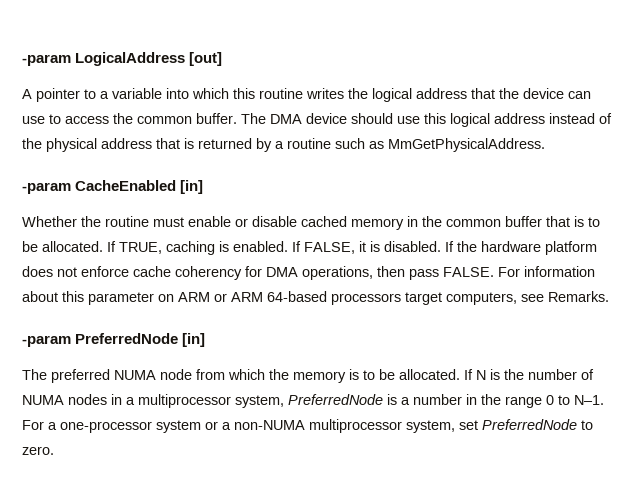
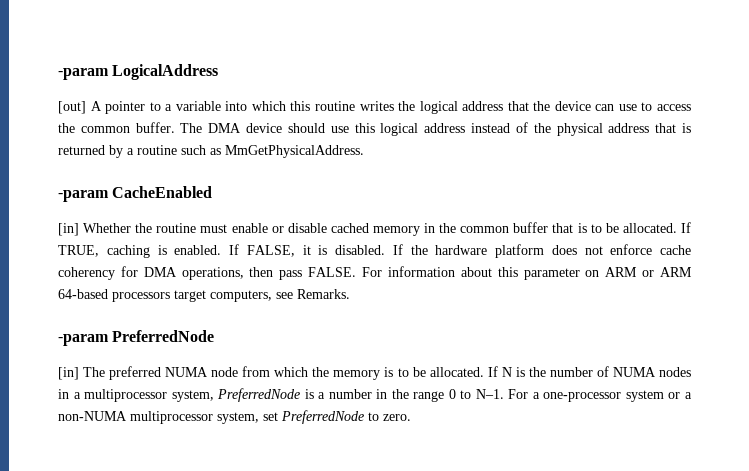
- -param LogicalAddress [out]
- A pointer to a variable into which this routine writes the logical address that the device can use to access the common buffer.
+ -param LogicalAddress
+ [out] A pointer to a variable into which this routine writes the logical address that the device can use to access the common buffer.
- -param CacheEnabled [in]
- Whether the routine must enable or disable cached memory in the common buffer that is to be allocated.
+ -param CacheEnabled
+ [in] Whether the routine must enable or disable cached memory in the common buffer that is to be allocated.
- -param PreferredNode [in]
- The preferred NUMA node from which the memory is to be allocated.
+ -param PreferredNode
+ [in] The preferred NUMA node from which the memory is to be allocated.

